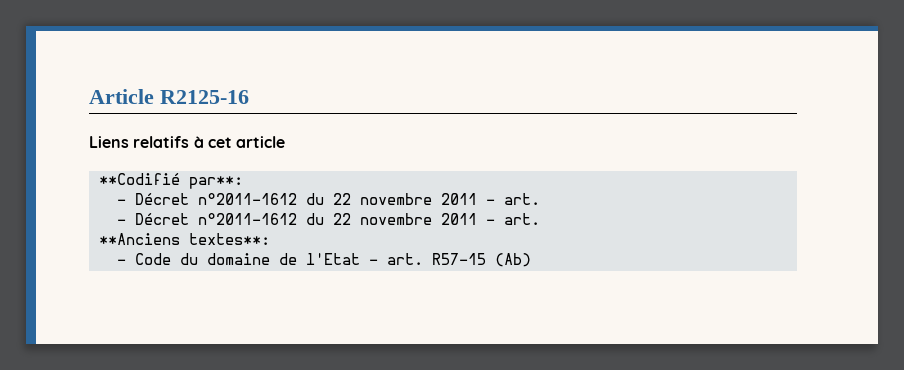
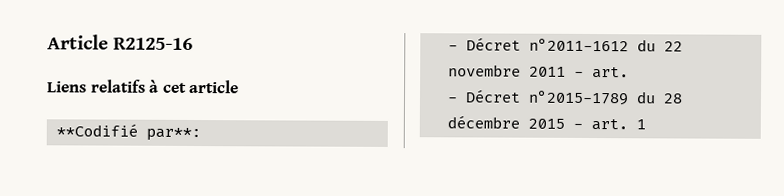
  **Codifié par**:
  - Décret n°2011-1612 du 22 novembre 2011 - art.
- - Décret n°2011-1612 du 22 novembre 2011 - art.
- **Anciens textes**:
- - Code du domaine de l'Etat - art. R57-15 (Ab)
+ - Décret n°2015-1789 du 28 décembre 2015 - art. 1

